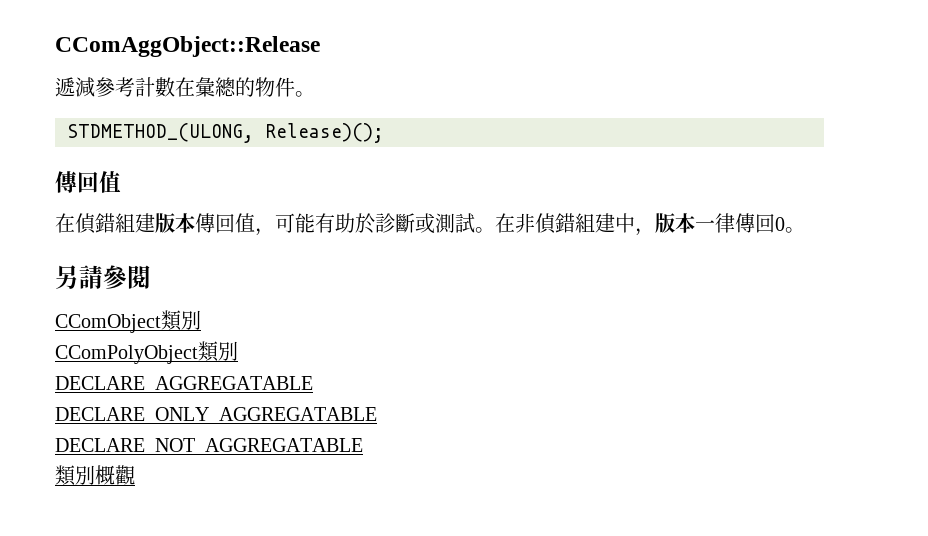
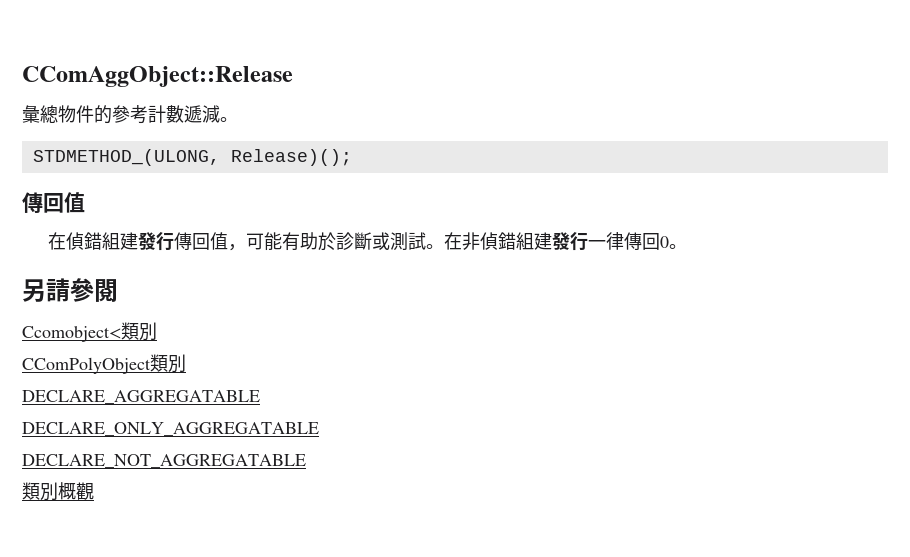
- 遞減參考計數在彙總的物件。
+ 彙總物件的參考計數遞減。
- 在偵錯組建版本傳回值，可能有助於診斷或測試。
+ 在偵錯組建發行傳回值，可能有助於診斷或測試。
- 在非偵錯組建中，版本一律傳回0。
+ 在非偵錯組建發行一律傳回0。
- CComObject類別
+ Ccomobject<類別

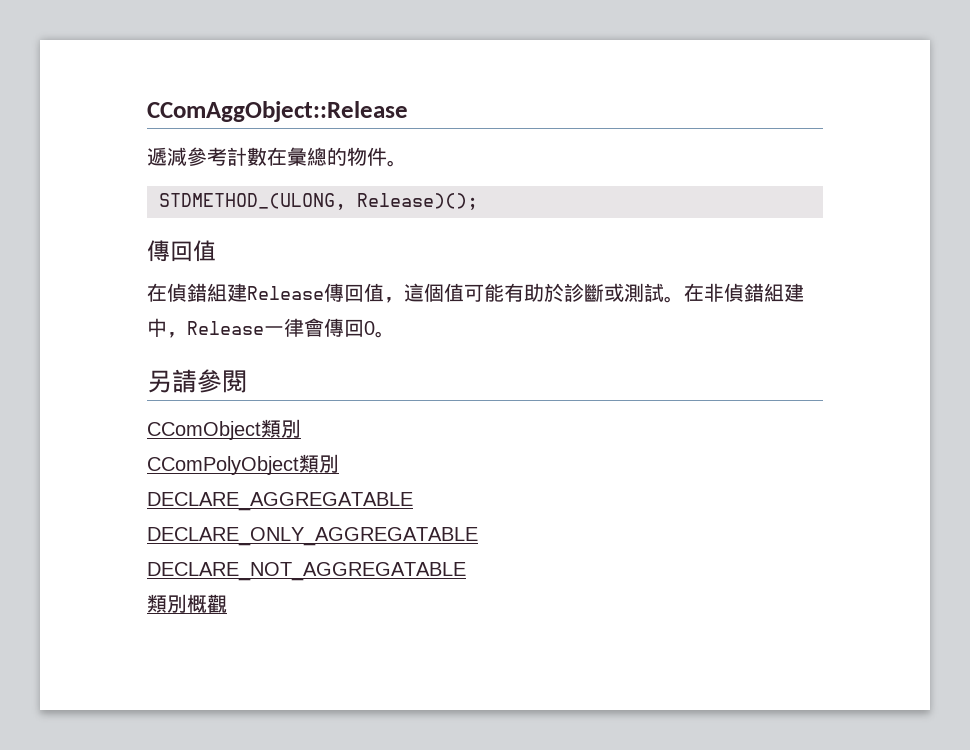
- 彙總物件的參考計數遞減。
+ 遞減參考計數在彙總的物件。
- 在偵錯組建發行傳回值，可能有助於診斷或測試。
+ 在偵錯組建Release傳回值，這個值可能有助於診斷或測試。
- 在非偵錯組建發行一律傳回0。
+ 在非偵錯組建中，Release一律會傳回0。
- Ccomobject<類別
+ CComObject類別

